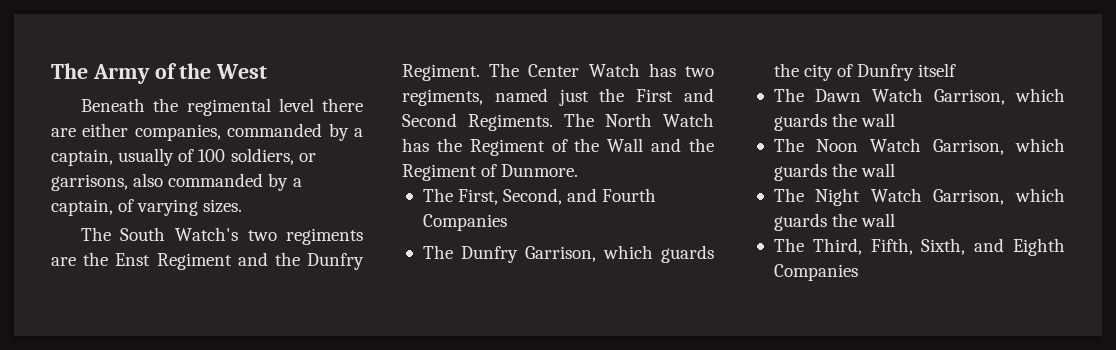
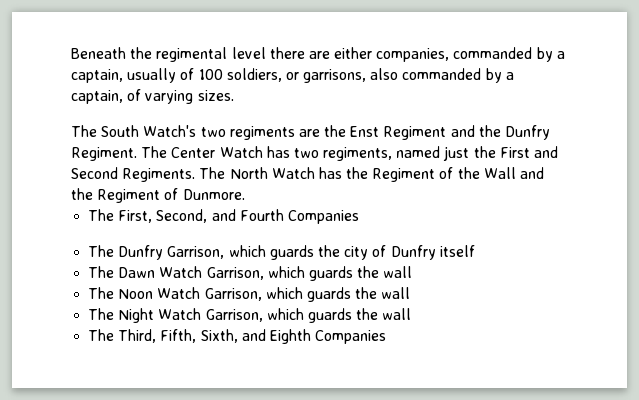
- The Army of the West

